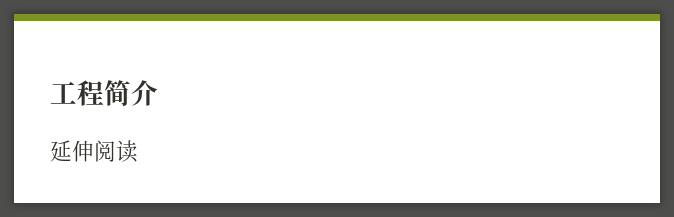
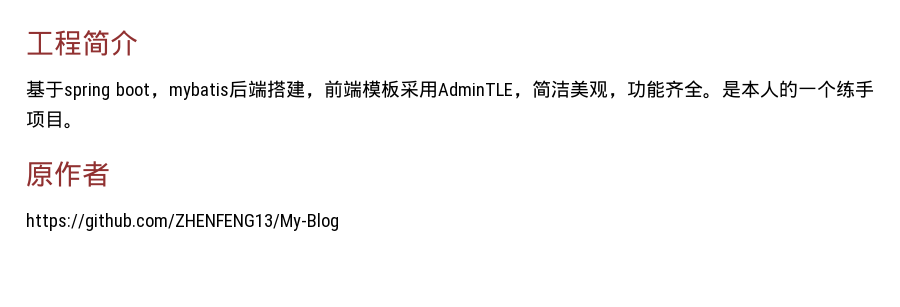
- 延伸阅读
+ 基于spring boot，mybatis后端搭建，前端模板采用AdminTLE，简洁美观，功能齐全。是本人的一个练手项目。
+ 原作者
+ https://github.com/ZHENFENG13/My-Blog

